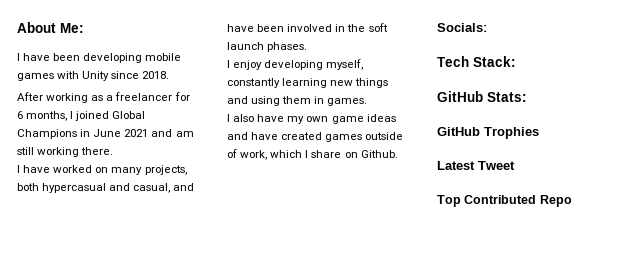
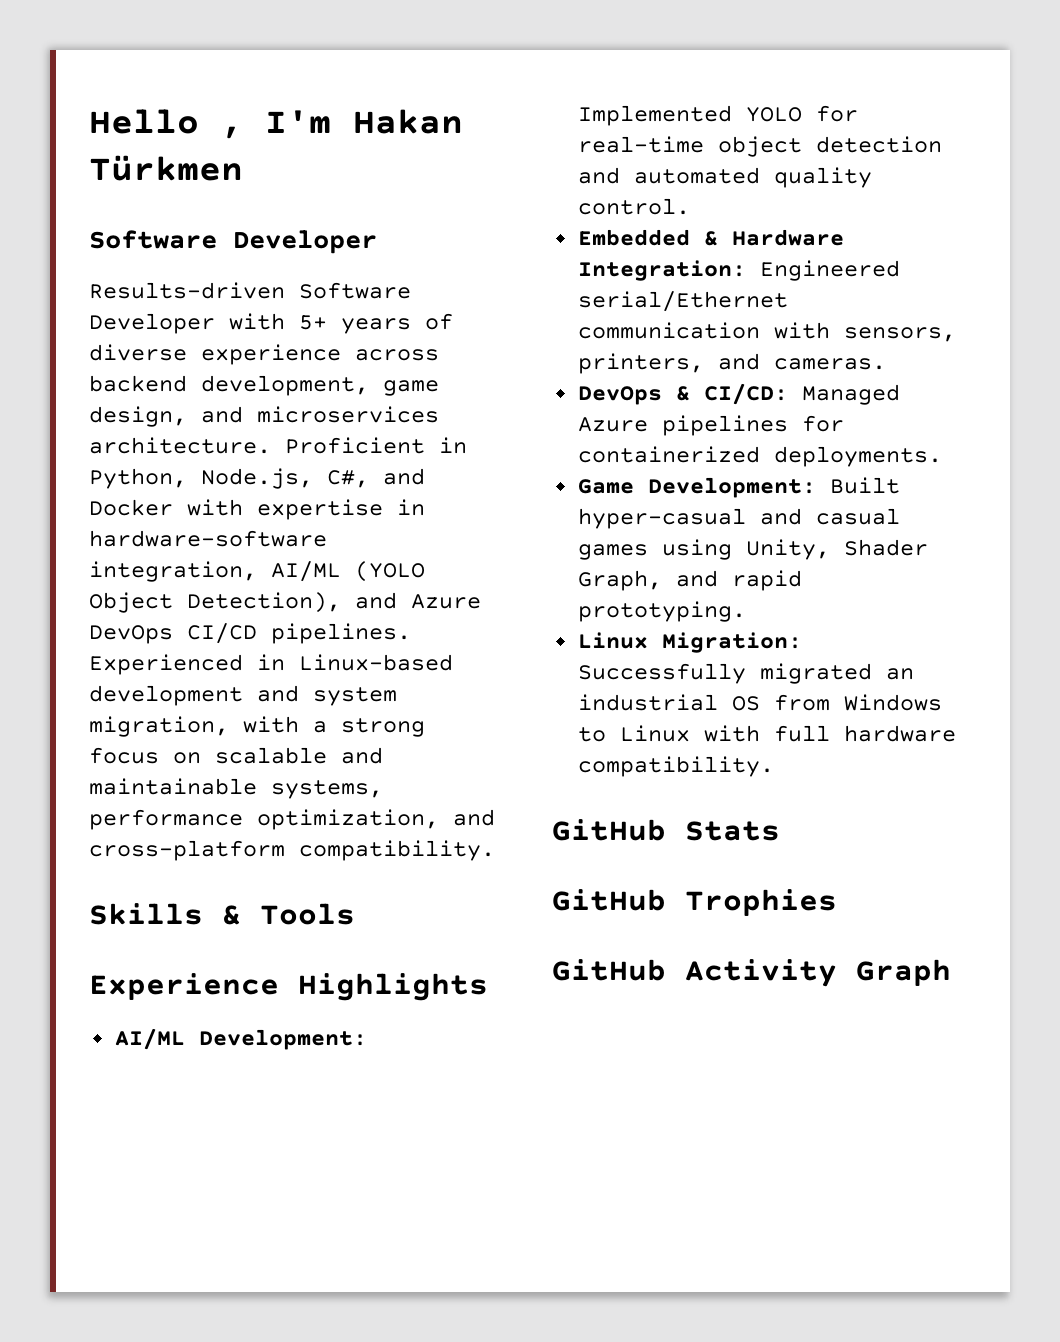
- About Me:
- I have been developing mobile games with Unity since 2018.
- After working as a freelancer for 6 months, I joined Global Champions in June 2021 and am still working there.
- I have worked on many projects, both hypercasual and casual, and have been involved in the soft launch phases.
- I enjoy developing myself, constantly learning new things and using them in games.
- I also have my own game ideas and have created games outside of work, which I share on Github.
- Socials:
- Tech Stack:
- GitHub Stats:
+ Hello , I'm Hakan Türkmen
+ Software Developer
+ Results-driven Software Developer with 5+ years of diverse experience across backend development, game design, and microservices architecture. Proficient in Python, Node.js, C#, and Docker with expertise in hardware-software integration, AI/ML (YOLO Object Detection), and Azure DevOps CI/CD pipelines. Experienced in Linux-based development and system migration, with a strong focus on scalable and maintainable systems, performance optimization, and cross-platform compatibility.
+ Skills & Tools
+ Experience Highlights
+ AI/ML Development: Implemented YOLO for real-time object detection and automated quality control.
+ Embedded & Hardware Integration: Engineered serial/Ethernet communication with sensors, printers, and cameras.
+ DevOps & CI/CD: Managed Azure pipelines for containerized deployments.
+ Game Development: Built hyper-casual and casual games using Unity, Shader Graph, and rapid prototyping.
+ Linux Migration: Successfully migrated an industrial OS from Windows to Linux with full hardware compatibility.
+ GitHub Stats
- Latest Tweet
- Top Contributed Repo
+ GitHub Activity Graph

